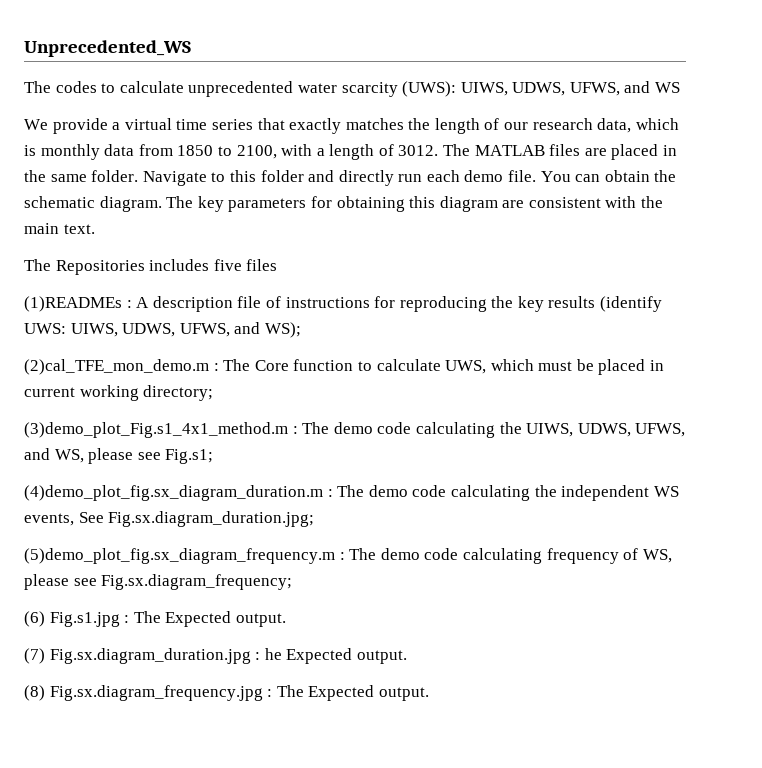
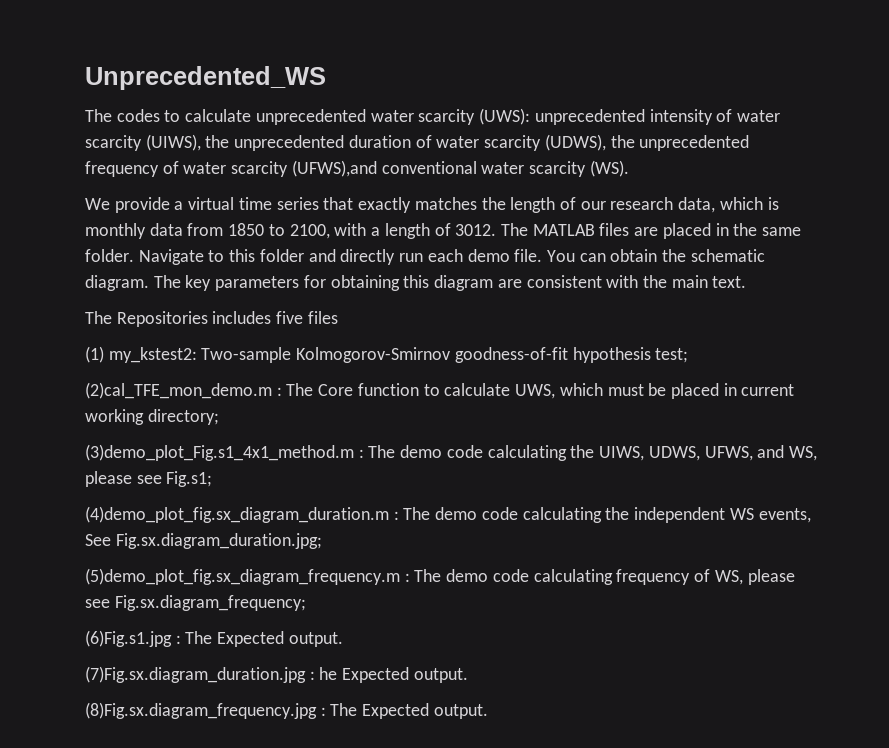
- The codes to calculate unprecedented water scarcity (UWS): UIWS, UDWS, UFWS, and WS
+ The codes to calculate unprecedented water scarcity (UWS): unprecedented intensity of water scarcity (UIWS), the unprecedented duration of water scarcity (UDWS), the unprecedented frequency of water scarcity (UFWS),and conventional water scarcity (WS).
- (1)READMEs : A description file of instructions for reproducing the key results (identify UWS: UIWS, UDWS, UFWS, and WS);
+ (1) my_kstest2: Two-sample Kolmogorov-Smirnov goodness-of-fit hypothesis test;
- (6) Fig.s1.jpg : The Expected output.
+ (6)Fig.s1.jpg : The Expected output.
- (7) Fig.sx.diagram_duration.jpg : he Expected output.
+ (7)Fig.sx.diagram_duration.jpg : he Expected output.
- (8) Fig.sx.diagram_frequency.jpg : The Expected output.
+ (8)Fig.sx.diagram_frequency.jpg : The Expected output.

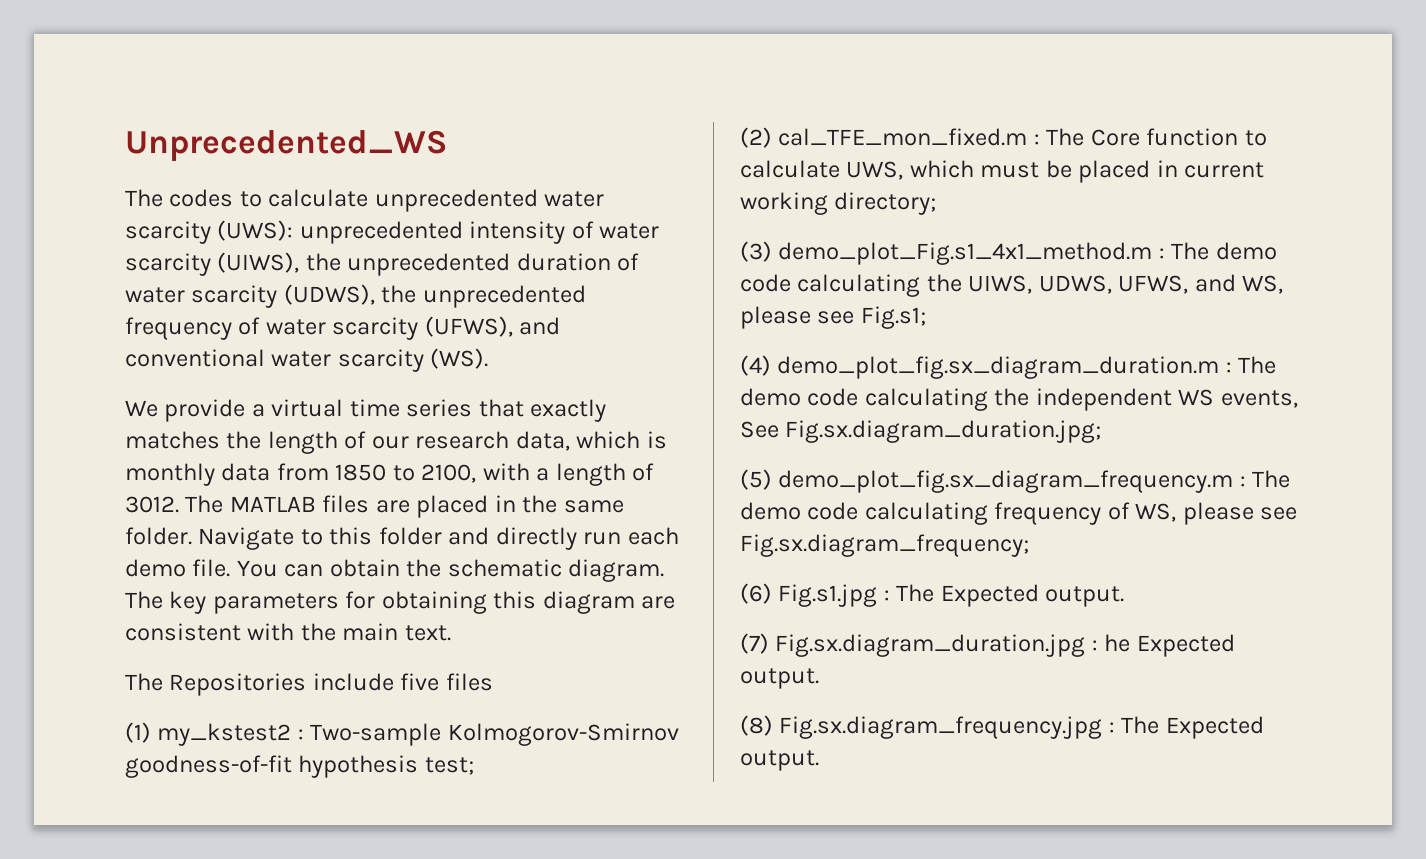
- The codes to calculate unprecedented water scarcity (UWS): unprecedented intensity of water scarcity (UIWS), the unprecedented duration of water scarcity (UDWS), the unprecedented frequency of water scarcity (UFWS),and conventional water scarcity (WS).
+ The codes to calculate unprecedented water scarcity (UWS): unprecedented intensity of water scarcity (UIWS), the unprecedented duration of water scarcity (UDWS), the unprecedented frequency of water scarcity (UFWS), and conventional water scarcity (WS).
- The Repositories includes five files
+ The Repositories include five files
- (1) my_kstest2: Two-sample Kolmogorov-Smirnov goodness-of-fit hypothesis test;
+ (1) my_kstest2 : Two-sample Kolmogorov-Smirnov goodness-of-fit hypothesis test;
- (2)cal_TFE_mon_demo.m : The Core function to calculate UWS, which must be placed in current working directory;
+ (2) cal_TFE_mon_fixed.m : The Core function to calculate UWS, which must be placed in current working directory;
- (3)demo_plot_Fig.s1_4x1_method.m : The demo code calculating the UIWS, UDWS, UFWS, and WS, please see Fig.s1;
+ (3) demo_plot_Fig.s1_4x1_method.m : The demo code calculating the UIWS, UDWS, UFWS, and WS, please see Fig.s1;
- (4)demo_plot_fig.sx_diagram_duration.m : The demo code calculating the independent WS events, See Fig.sx.diagram_duration.jpg;
+ (4) demo_plot_fig.sx_diagram_duration.m : The demo code calculating the independent WS events, See Fig.sx.diagram_duration.jpg;
- (5)demo_plot_fig.sx_diagram_frequency.m : The demo code calculating frequency of WS, please see Fig.sx.diagram_frequency;
+ (5) demo_plot_fig.sx_diagram_frequency.m : The demo code calculating frequency of WS, please see Fig.sx.diagram_frequency;
- (6)Fig.s1.jpg : The Expected output.
+ (6) Fig.s1.jpg : The Expected output.
- (7)Fig.sx.diagram_duration.jpg : he Expected output.
+ (7) Fig.sx.diagram_duration.jpg : he Expected output.
- (8)Fig.sx.diagram_frequency.jpg : The Expected output.
+ (8) Fig.sx.diagram_frequency.jpg : The Expected output.

